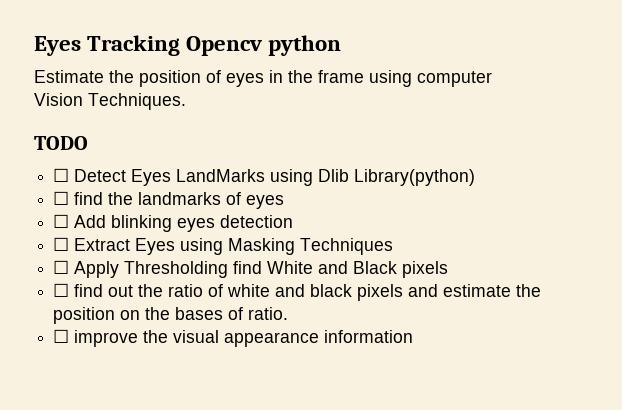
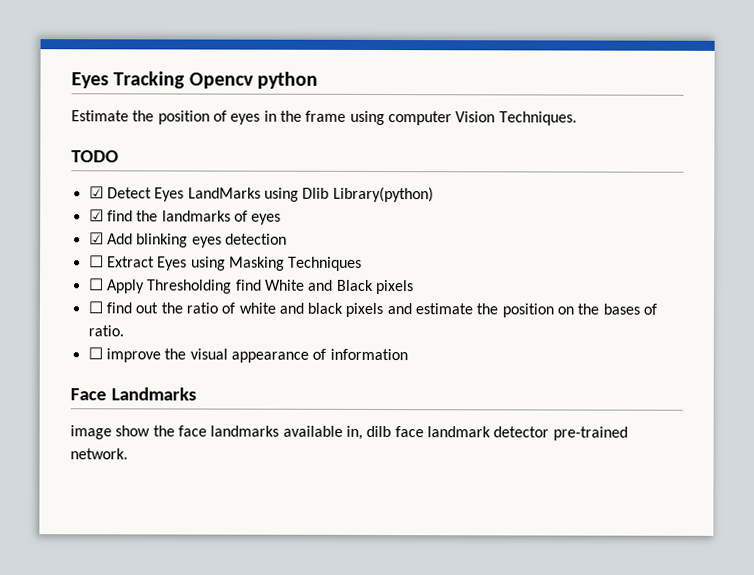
- ☐ Detect Eyes LandMarks using Dlib Library(python)
+ ☑ Detect Eyes LandMarks using Dlib Library(python)
- ☐ find the landmarks of eyes
+ ☑ find the landmarks of eyes
- ☐ Add blinking eyes detection
+ ☑ Add blinking eyes detection
- ☐ improve the visual appearance information
+ ☐ improve the visual appearance of information
+ Face Landmarks
+ image show the face landmarks available in, dilb face landmark detector pre-trained network.

